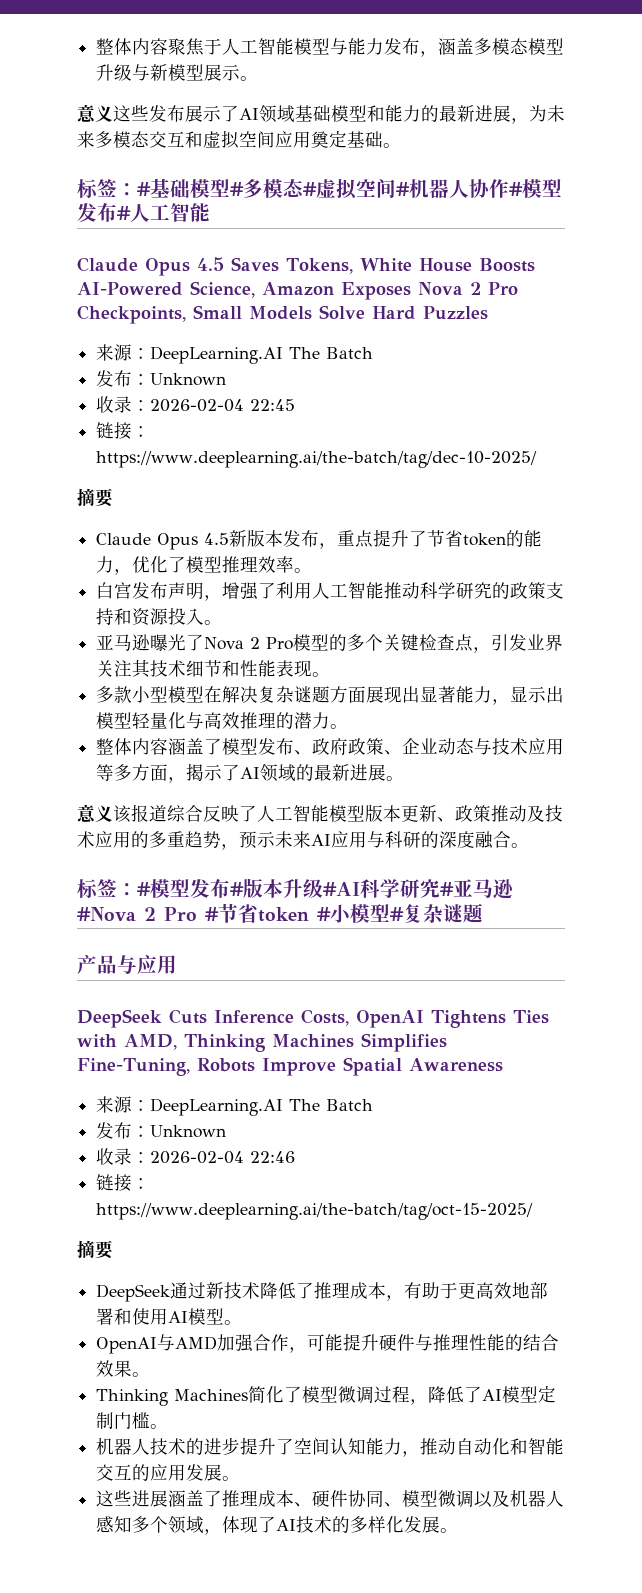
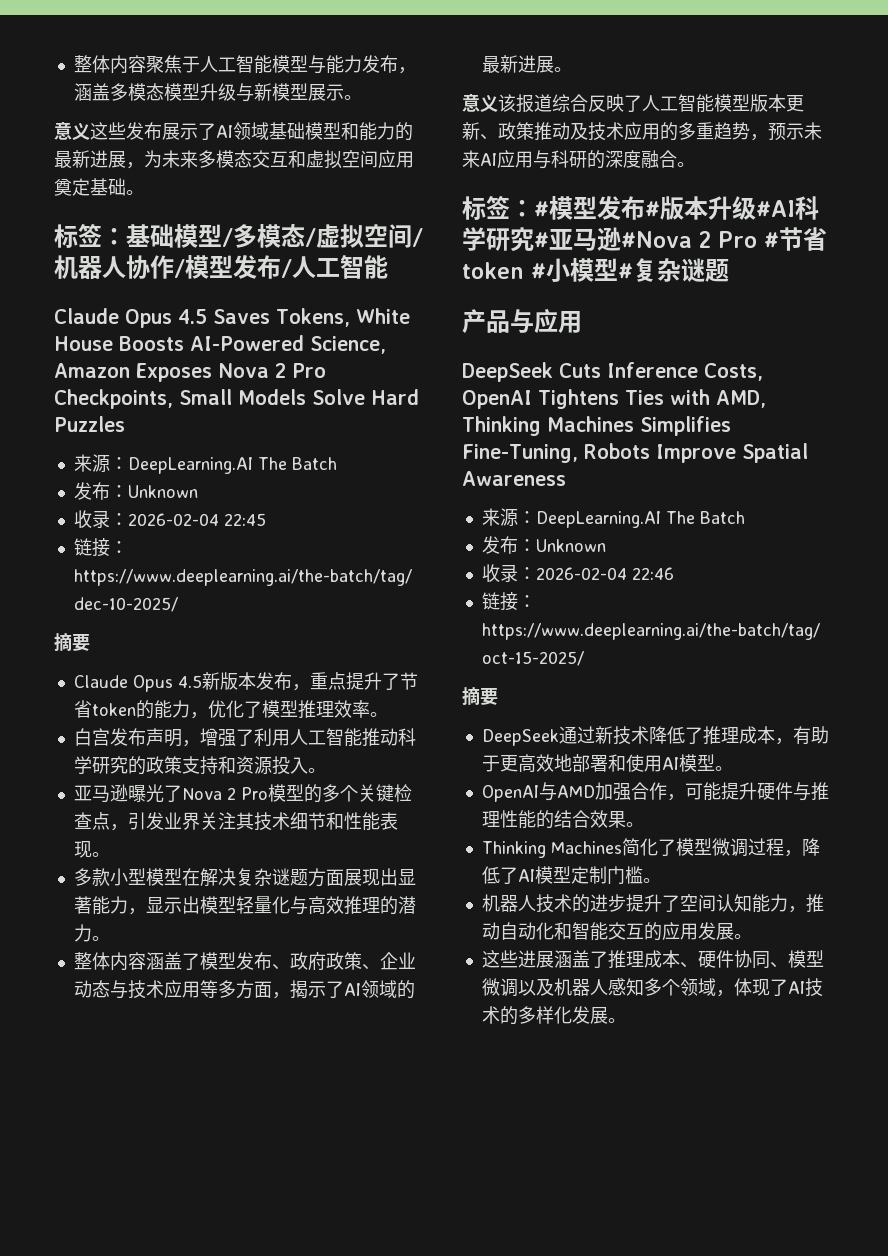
- 标签：#基础模型#多模态#虚拟空间#机器人协作#模型发布#人工智能
+ 标签：基础模型/多模态/虚拟空间/机器人协作/模型发布/人工智能

